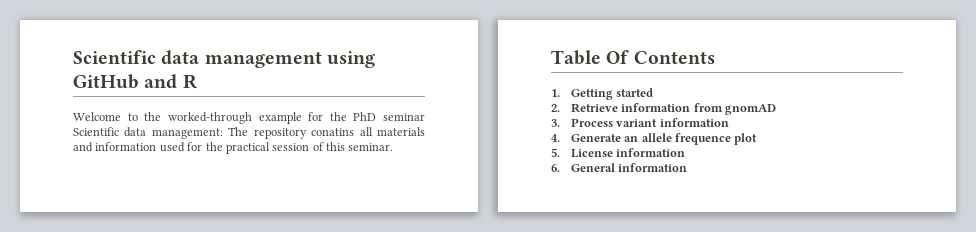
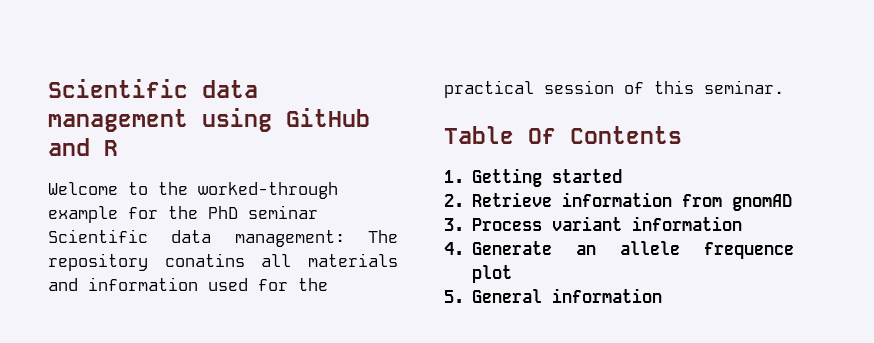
- 5. License information
- 6. General information
+ 5. General information

